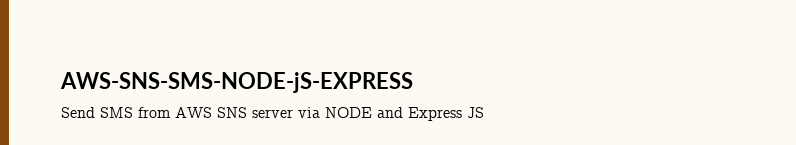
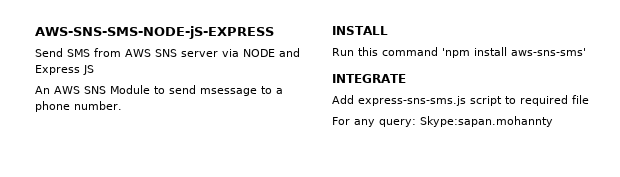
+ An AWS SNS Module to send msessage to a phone number.
+ INSTALL
+ Run this command 'npm install aws-sns-sms'
+ INTEGRATE
+ Add express-sns-sms.js script to required file
+ For any query: Skype:sapan.mohannty

